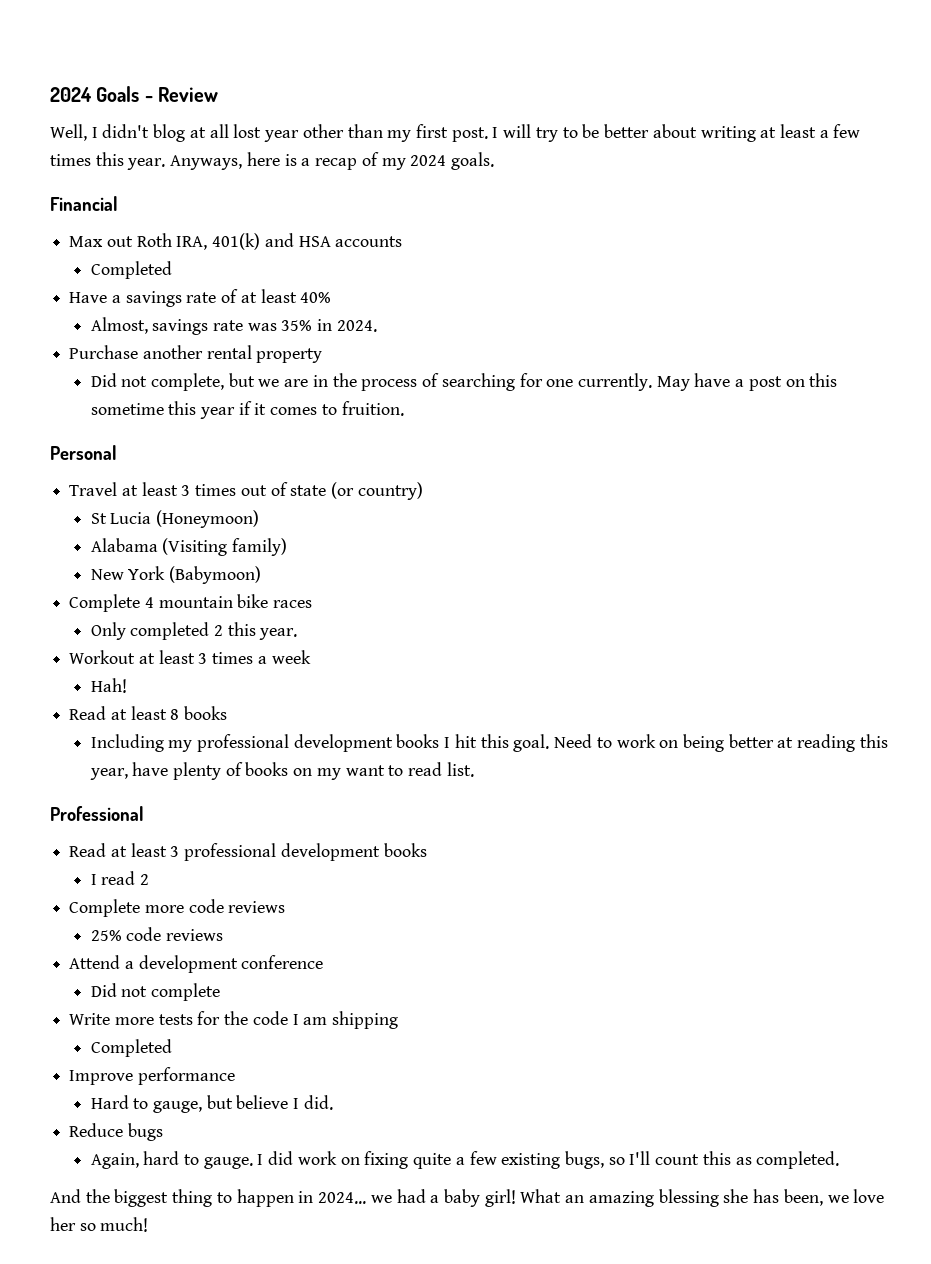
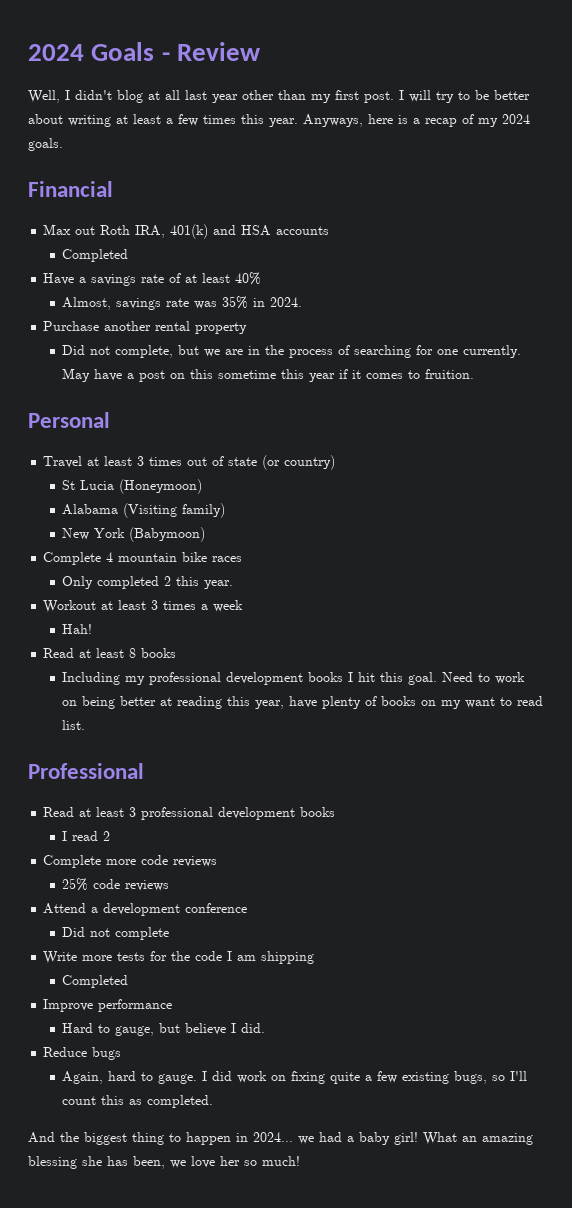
- Well, I didn't blog at all lost year other than my first post.
+ Well, I didn't blog at all last year other than my first post.

